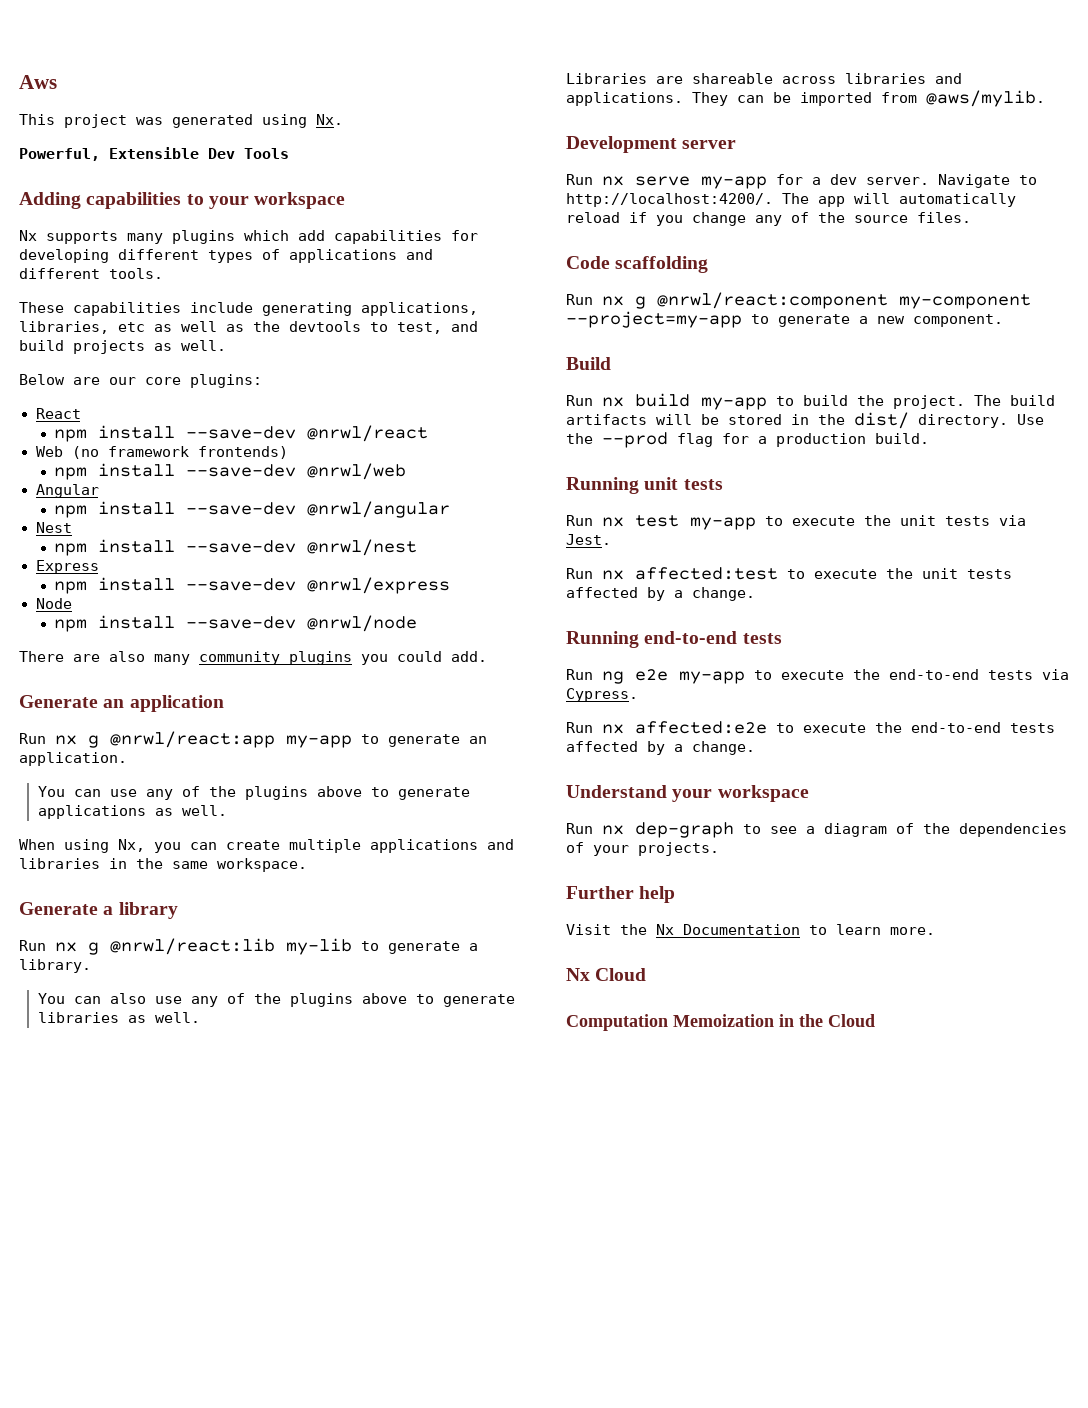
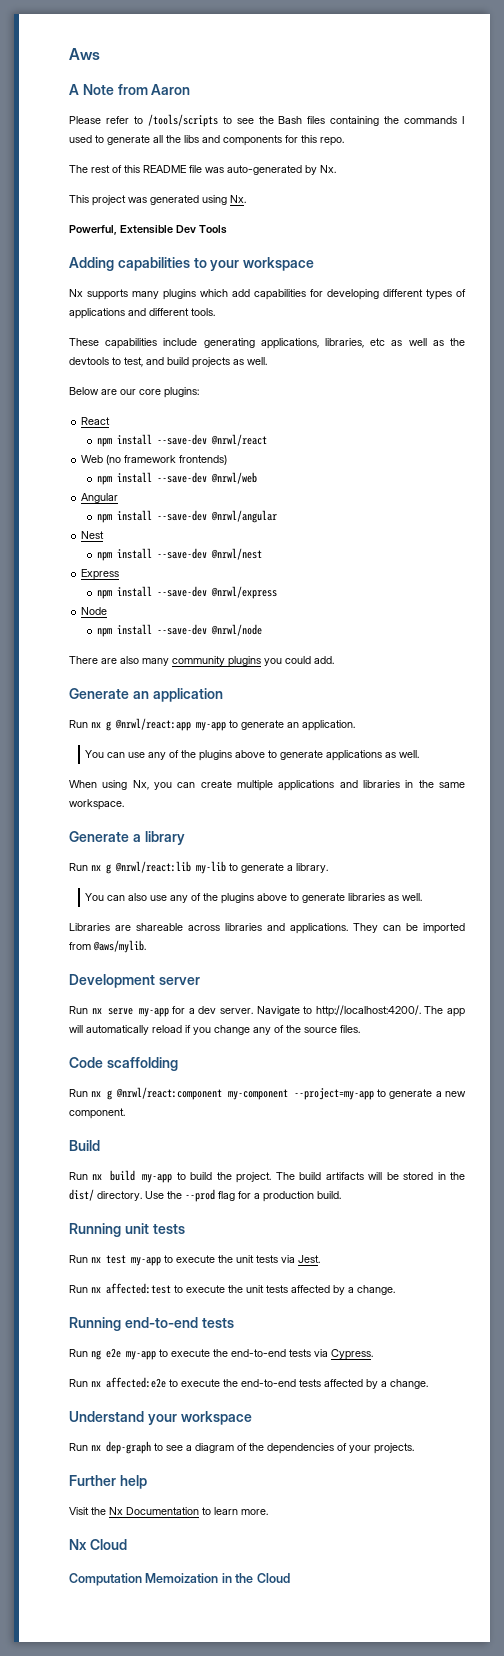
+ A Note from Aaron
+ Please refer to /tools/scripts to see the Bash files containing the commands I used to generate all the libs and components for this repo.
+ The rest of this README file was auto-generated by Nx.

